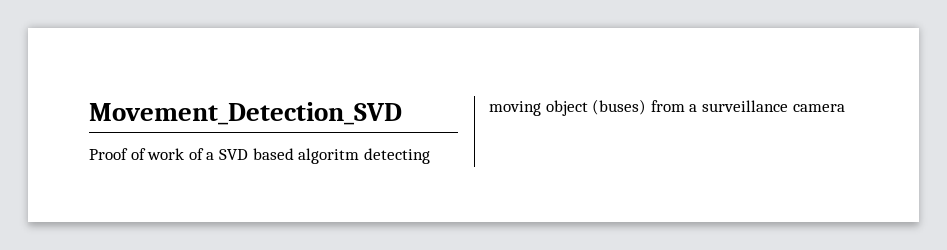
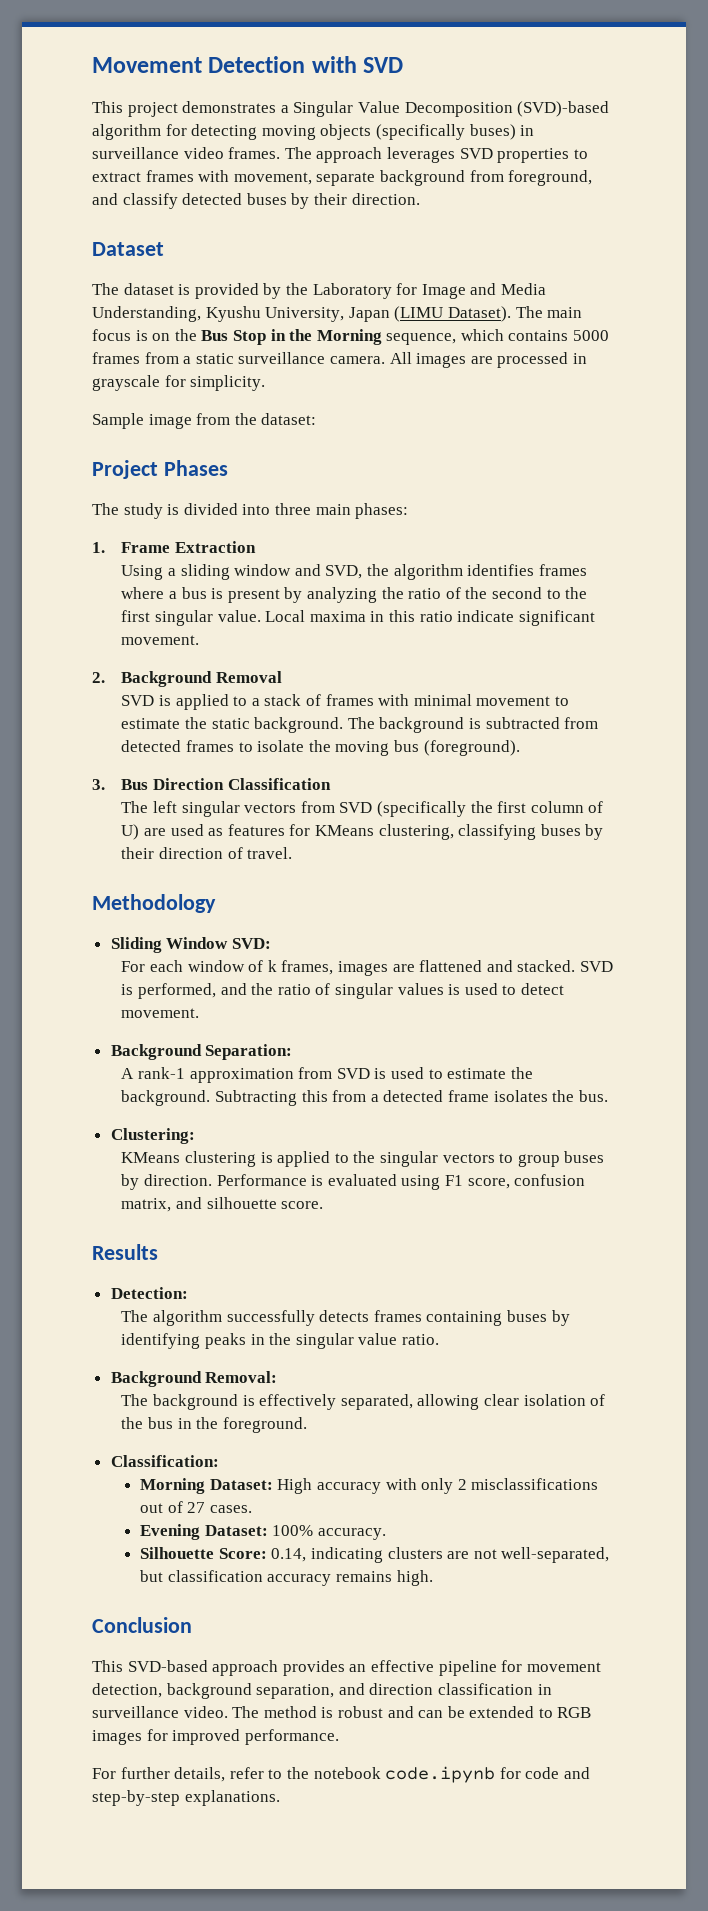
- Movement_Detection_SVD
- Proof of work of a SVD based algoritm detecting moving object (buses) from a surveillance camera
+ Movement Detection with SVD
+ This project demonstrates a Singular Value Decomposition (SVD)-based algorithm for detecting moving objects (specifically buses) in surveillance video frames. The approach leverages SVD properties to extract frames with movement, separate background from foreground, and classify detected buses by their direction.
+ Dataset
+ The dataset is provided by the Laboratory for Image and Media Understanding, Kyushu University, Japan (LIMU Dataset). The main focus is on the Bus Stop in the Morning sequence, which contains 5000 frames from a static surveillance camera. All images are processed in grayscale for simplicity.
+ Sample image from the dataset:
+ Project Phases
+ The study is divided into three main phases:
+ 1. Frame Extraction
+ Using a sliding window and SVD, the algorithm identifies frames where a bus is present by analyzing the ratio of the second to the first singular value. Local maxima in this ratio indicate significant movement.
+ 2. Background Removal
+ SVD is applied to a stack of frames with minimal movement to estimate the static background. The background is subtracted from detected frames to isolate the moving bus (foreground).
+ 3. Bus Direction Classification
+ The left singular vectors from SVD (specifically the first column of U) are used as features for KMeans clustering, classifying buses by their direction of travel.
+ Methodology
+ Sliding Window SVD:
+ For each window of k frames, images are flattened and stacked. SVD is performed, and the ratio of singular values is used to detect movement.
+ Background Separation:
+ A rank-1 approximation from SVD is used to estimate the background. Subtracting this from a detected frame isolates the bus.
+ Clustering:
+ KMeans clustering is applied to the singular vectors to group buses by direction. Performance is evaluated using F1 score, confusion matrix, and silhouette score.
+ Results
+ Detection:
+ The algorithm successfully detects frames containing buses by identifying peaks in the singular value ratio.
+ Background Removal:
+ The background is effectively separated, allowing clear isolation of the bus in the foreground.
+ Classification:
+ Morning Dataset: High accuracy with only 2 misclassifications out of 27 cases.
+ Evening Dataset: 100% accuracy.
+ Silhouette Score: 0.14, indicating clusters are not well-separated, but classification accuracy remains high.
+ Conclusion
+ This SVD-based approach provides an effective pipeline for movement detection, background separation, and direction classification in surveillance video. The method is robust and can be extended to RGB images for improved performance.
+ For further details, refer to the notebook code.ipynb for code and step-by-step explanations.

